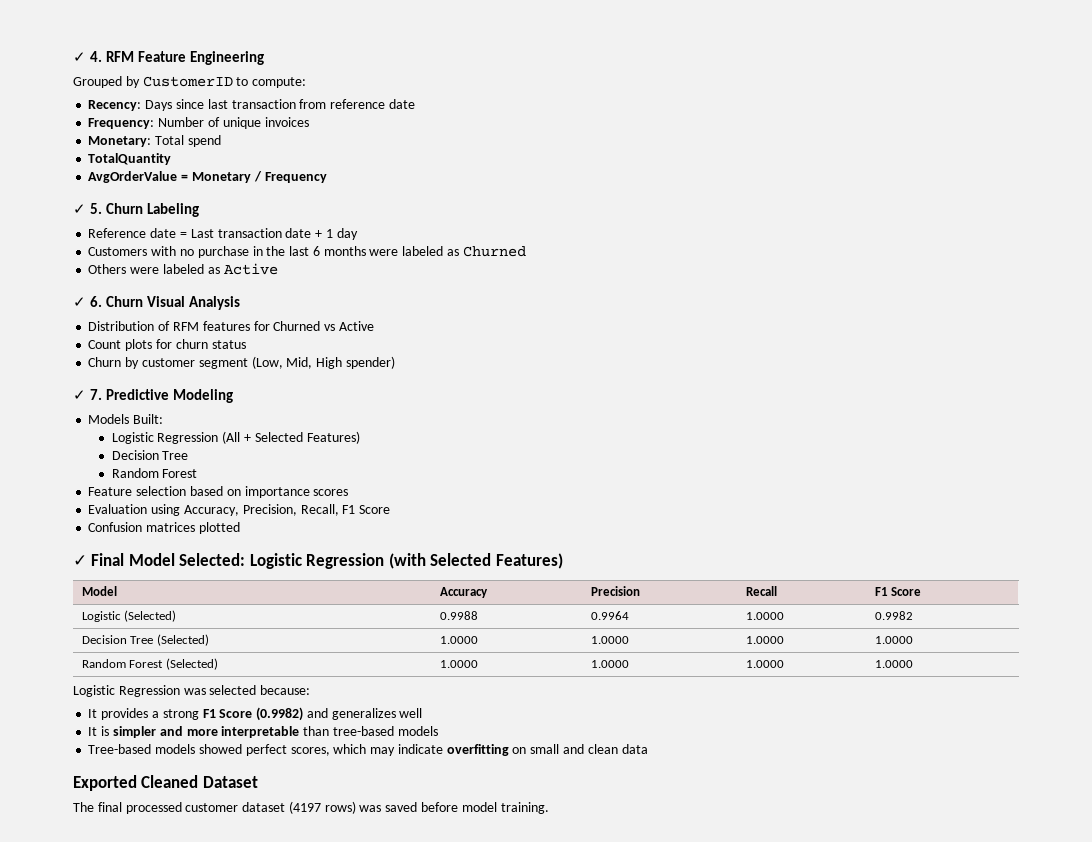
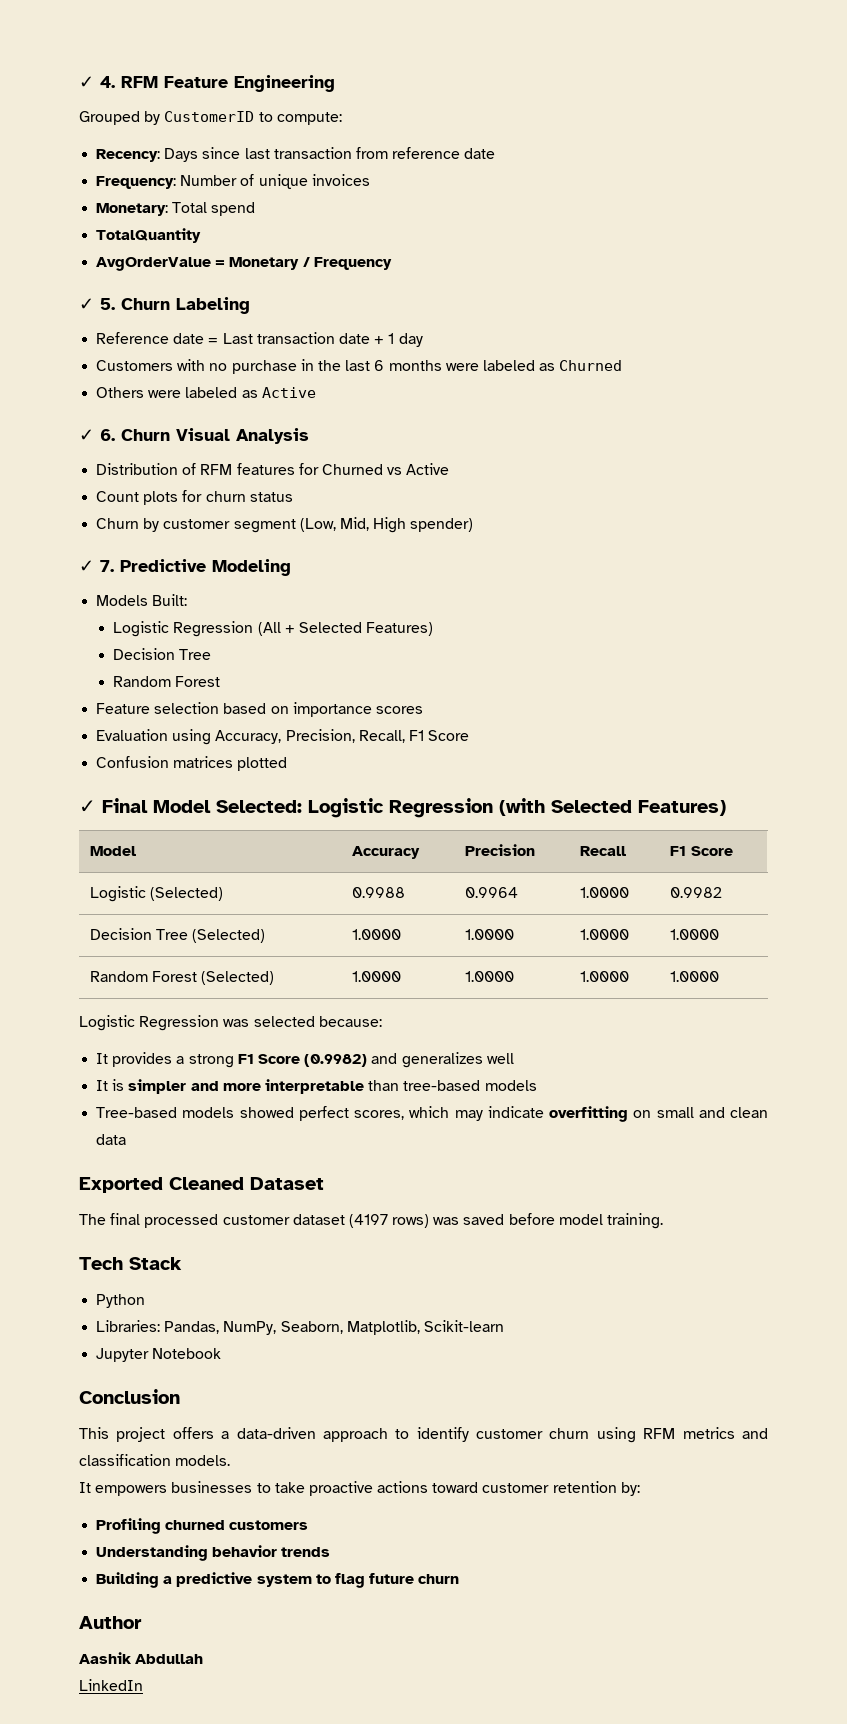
+ Tech Stack
+ Python
+ Libraries: Pandas, NumPy, Seaborn, Matplotlib, Scikit-learn
+ Jupyter Notebook
+ Conclusion
+ This project offers a data-driven approach to identify customer churn using RFM metrics and classification models.
+ It empowers businesses to take proactive actions toward customer retention by:
+ Profiling churned customers
+ Understanding behavior trends
+ Building a predictive system to flag future churn
+ Author
+ Aashik Abdullah
+ LinkedIn

